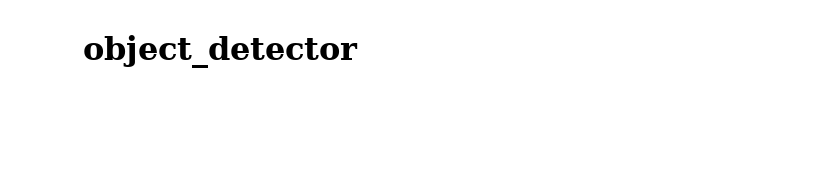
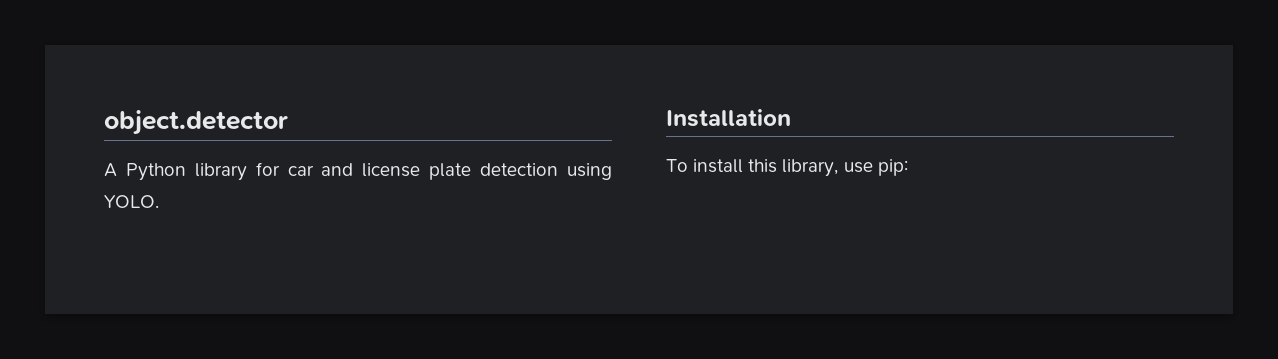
- object_detector
+ object.detector
+ A Python library for car and license plate detection using YOLO.
+ Installation
+ To install this library, use pip:

